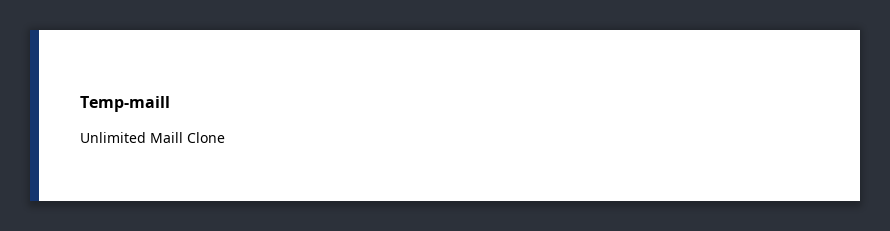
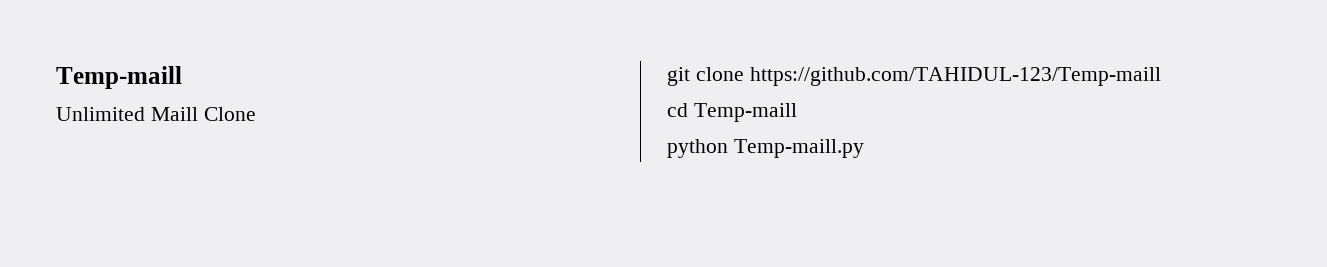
+ git clone https://github.com/TAHIDUL-123/Temp-maill
+ cd Temp-maill
+ python Temp-maill.py

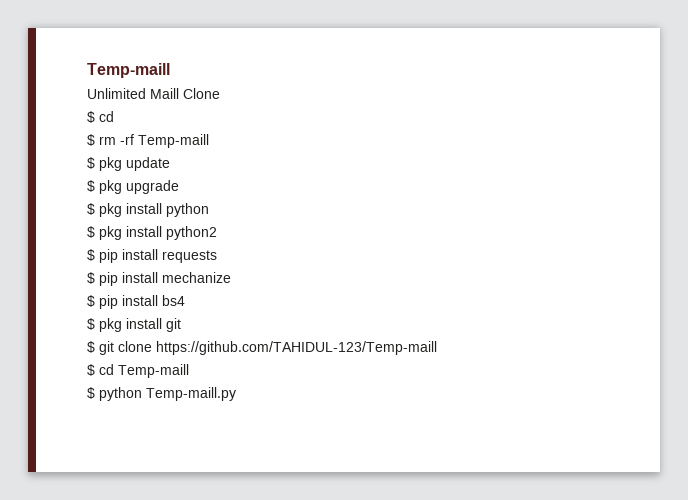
  Unlimited Maill Clone
- git clone https://github.com/TAHIDUL-123/Temp-maill
+ $ cd
+ $ rm -rf Temp-maill
+ $ pkg update
+ $ pkg upgrade
+ $ pkg install python
+ $ pkg install python2
+ $ pip install requests
+ $ pip install mechanize
+ $ pip install bs4
+ $ pkg install git
+ $ git clone https://github.com/TAHIDUL-123/Temp-maill
- cd Temp-maill
+ $ cd Temp-maill
- python Temp-maill.py
+ $ python Temp-maill.py

